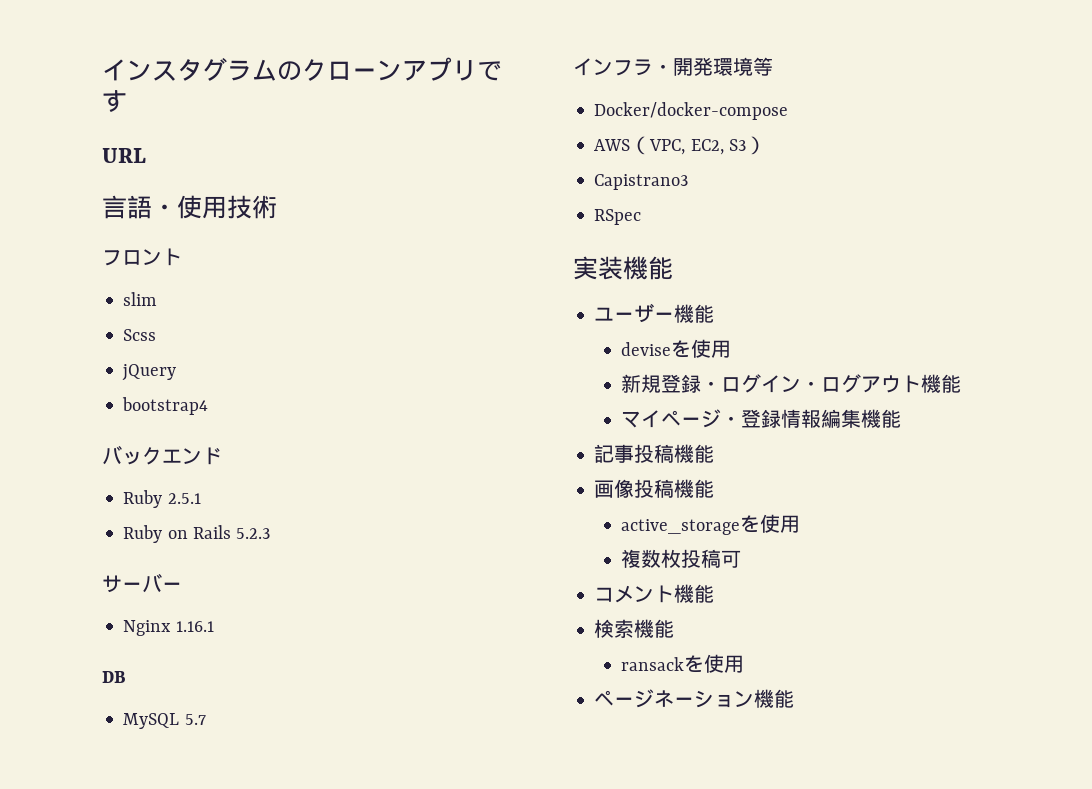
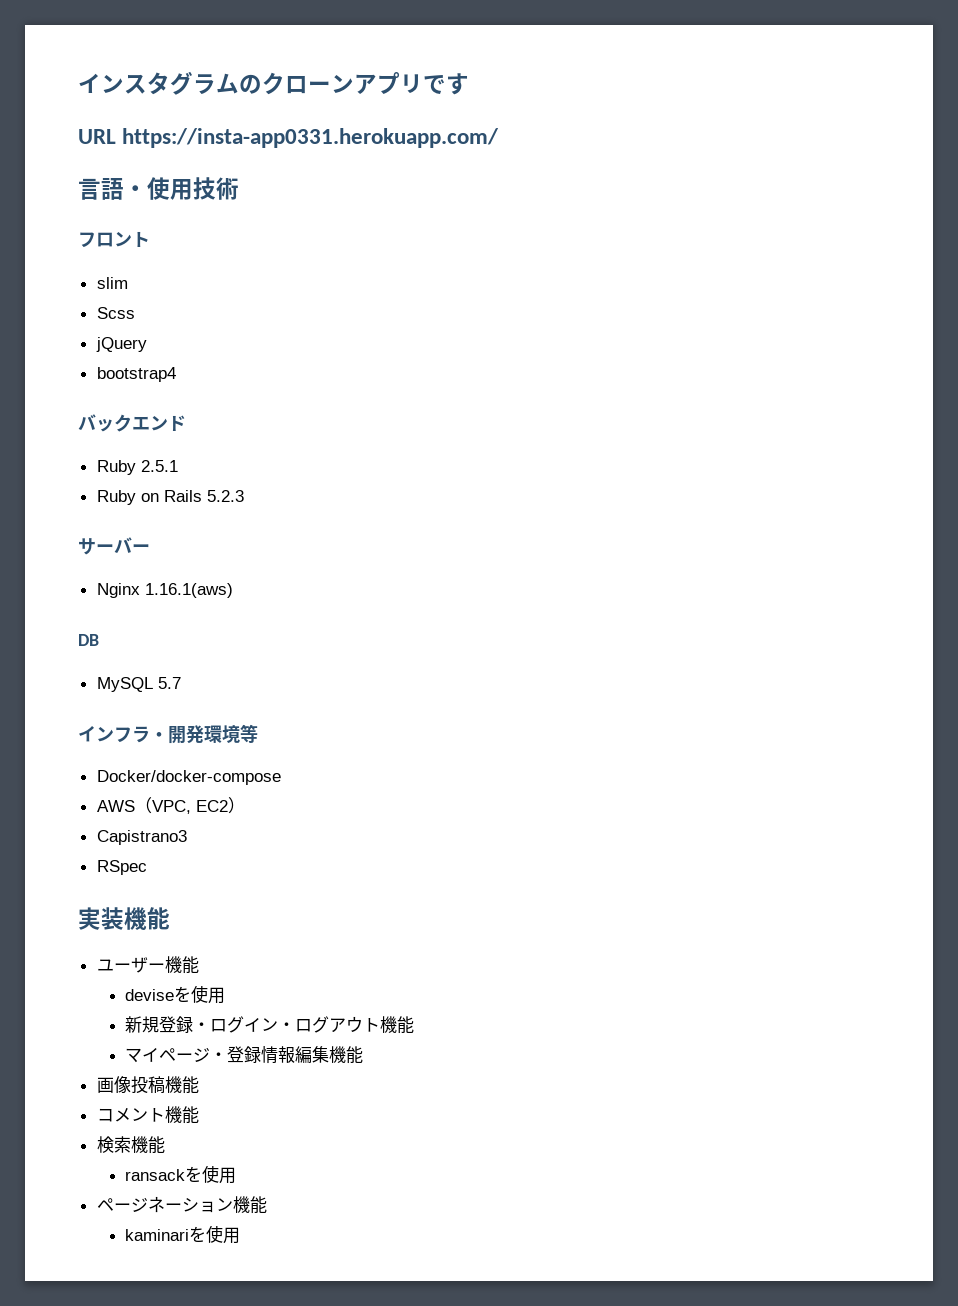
- URL
+ URL https://insta-app0331.herokuapp.com/
- Nginx 1.16.1
+ Nginx 1.16.1(aws)
- AWS（VPC, EC2, S3）
+ AWS（VPC, EC2）
- 記事投稿機能
- active_storageを使用
- 複数枚投稿可
+ kaminariを使用

